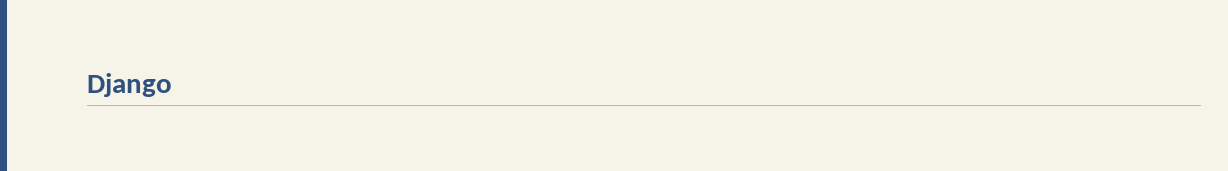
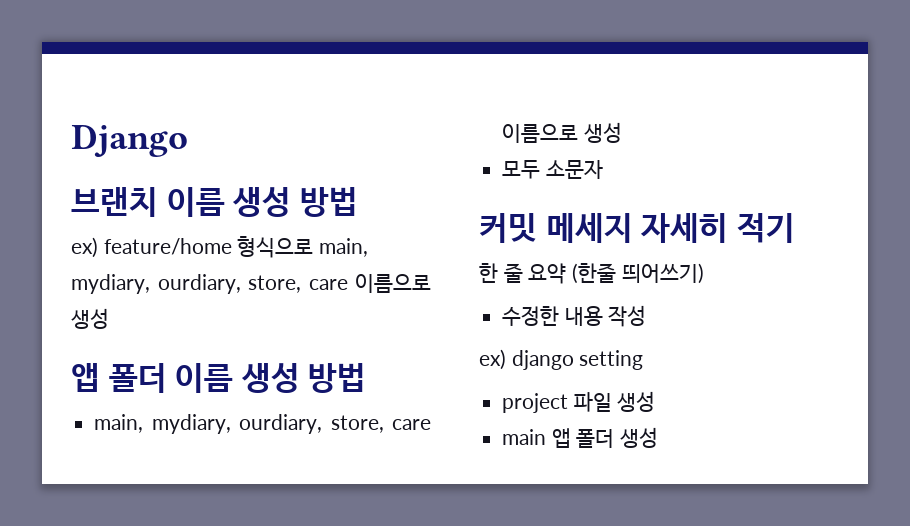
+ 브랜치 이름 생성 방법
+ ex) feature/home 형식으로 main, mydiary, ourdiary, store, care 이름으로 생성
+ 앱 폴더 이름 생성 방법
+ main, mydiary, ourdiary, store, care 이름으로 생성
+ 모두 소문자
+ 커밋 메세지 자세히 적기
+ 한 줄 요약 (한줄 띄어쓰기)
+ 수정한 내용 작성
+ ex) django setting
+ project 파일 생성
+ main 앱 폴더 생성

